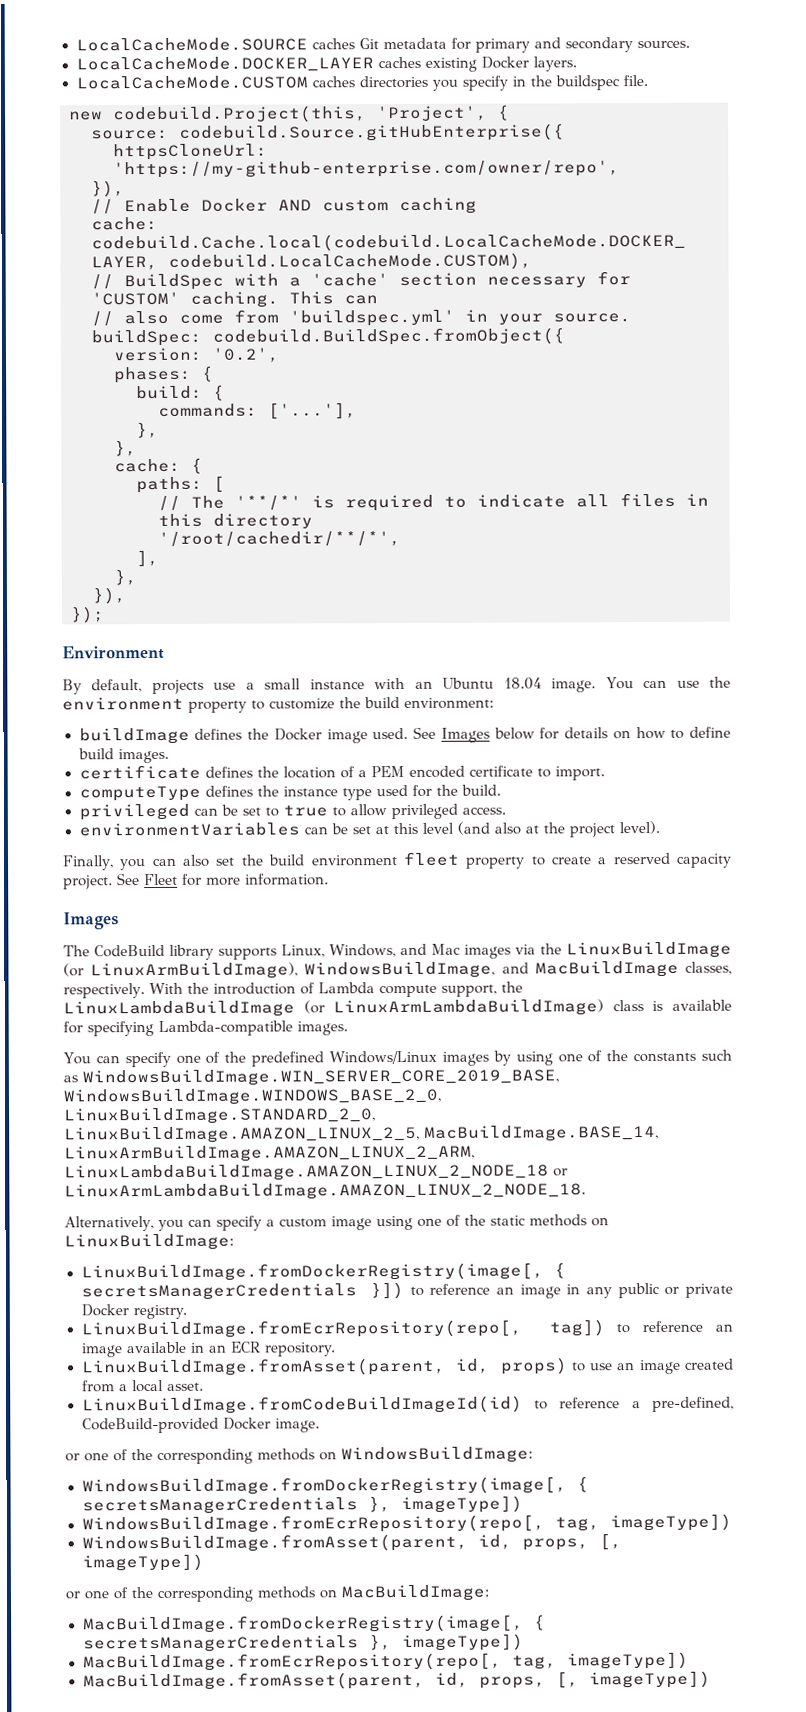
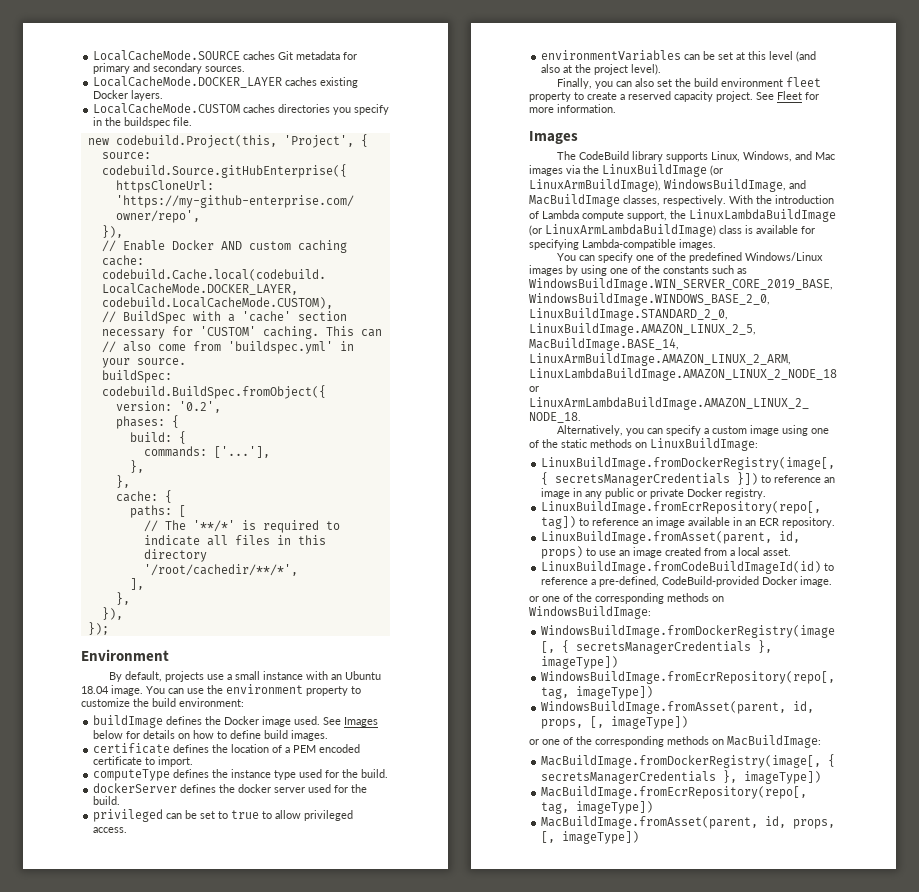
+ dockerServer defines the docker server used for the build.

